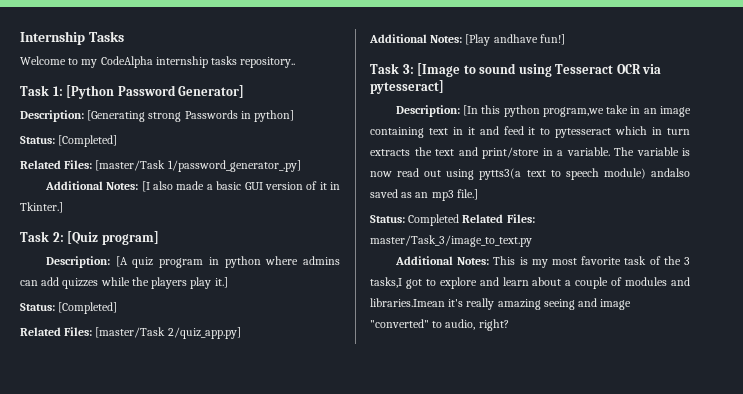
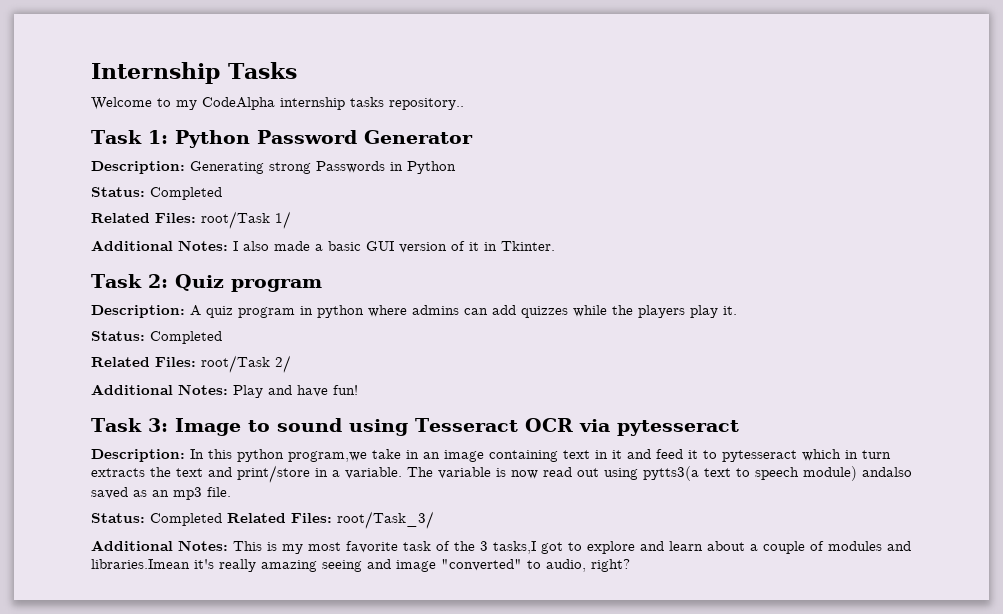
- Task 1: [Python Password Generator]
- Description: [Generating strong Passwords in python]
- Status: [Completed]
- Related Files: [master/Task 1/password_generator_.py]
- Additional Notes: [I also made a basic GUI version of it in Tkinter.]
+ Task 1: Python Password Generator
+ Description: Generating strong Passwords in Python
+ Status: Completed
+ Related Files: root/Task 1/
+ Additional Notes: I also made a basic GUI version of it in Tkinter.
- Task 2: [Quiz program]
- Description: [A quiz program in python where admins can add quizzes while the players play it.]
- Status: [Completed]
- Related Files: [master/Task 2/quiz_app.py]
- Additional Notes: [Play andhave fun!]
+ Task 2: Quiz program
+ Description: A quiz program in python where admins can add quizzes while the players play it.
+ Status: Completed
+ Related Files: root/Task 2/
+ Additional Notes: Play and have fun!
- Task 3: [Image to sound using Tesseract OCR via pytesseract]
- Description: [In this python program,we take in an image containing text in it and feed it to pytesseract which in turn extracts the text and print/store in a variable.
+ Task 3: Image to sound using Tesseract OCR via pytesseract
+ Description: In this python program,we take in an image containing text in it and feed it to pytesseract which in turn extracts the text and print/store in a variable.
- The variable is now read out using pytts3(a text to speech module) andalso saved as an mp3 file.]
+ The variable is now read out using pytts3(a text to speech module) andalso saved as an mp3 file.
- Status: Completed Related Files: master/Task_3/image_to_text.py
+ Status: Completed Related Files: root/Task_3/

